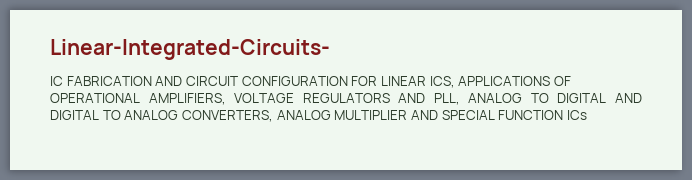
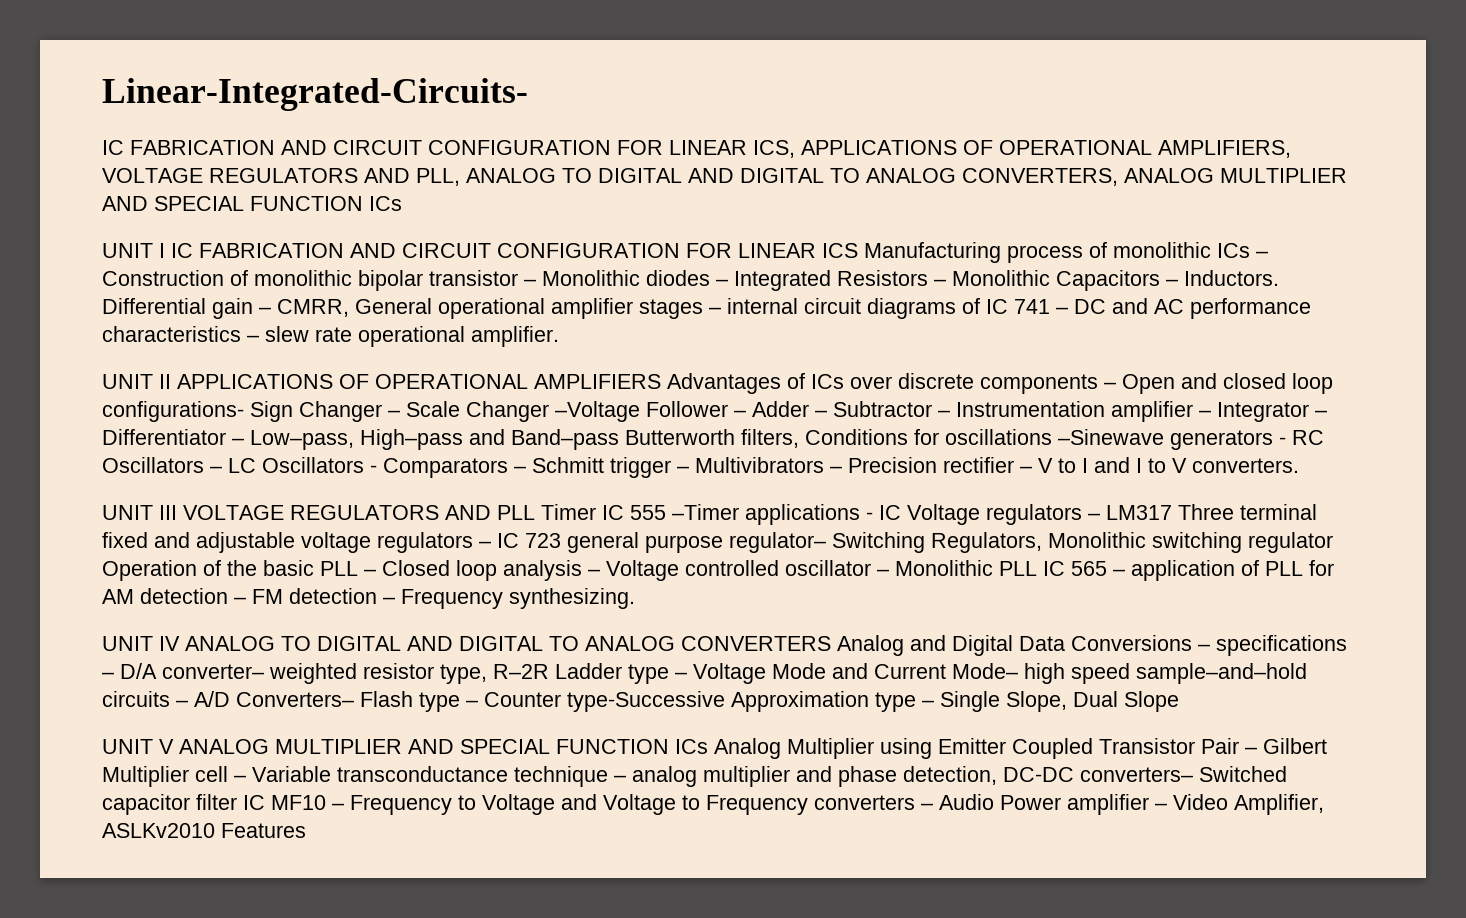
+ UNIT I IC FABRICATION AND CIRCUIT CONFIGURATION FOR LINEAR ICS Manufacturing process of monolithic ICs – Construction of monolithic bipolar transistor – Monolithic diodes – Integrated Resistors – Monolithic Capacitors – Inductors. Differential gain – CMRR, General operational amplifier stages – internal circuit diagrams of IC 741 – DC and AC performance characteristics – slew rate operational amplifier.
+ UNIT II APPLICATIONS OF OPERATIONAL AMPLIFIERS Advantages of ICs over discrete components – Open and closed loop configurations- Sign Changer – Scale Changer –Voltage Follower – Adder – Subtractor – Instrumentation amplifier – Integrator – Differentiator – Low–pass, High–pass and Band–pass Butterworth filters, Conditions for oscillations –Sinewave generators - RC Oscillators – LC Oscillators - Comparators – Schmitt trigger – Multivibrators – Precision rectifier – V to I and I to V converters.
+ UNIT III VOLTAGE REGULATORS AND PLL Timer IC 555 –Timer applications - IC Voltage regulators – LM317 Three terminal fixed and adjustable voltage regulators – IC 723 general purpose regulator– Switching Regulators, Monolithic switching regulator Operation of the basic PLL – Closed loop analysis – Voltage controlled oscillator – Monolithic PLL IC 565 – application of PLL for AM detection – FM detection – Frequency synthesizing.
+ UNIT IV ANALOG TO DIGITAL AND DIGITAL TO ANALOG CONVERTERS Analog and Digital Data Conversions – specifications – D/A converter– weighted resistor type, R–2R Ladder type – Voltage Mode and Current Mode– high speed sample–and–hold circuits – A/D Converters– Flash type – Counter type-Successive Approximation type – Single Slope, Dual Slope
+ UNIT V ANALOG MULTIPLIER AND SPECIAL FUNCTION ICs Analog Multiplier using Emitter Coupled Transistor Pair – Gilbert Multiplier cell – Variable transconductance technique – analog multiplier and phase detection, DC-DC converters– Switched capacitor filter IC MF10 – Frequency to Voltage and Voltage to Frequency converters – Audio Power amplifier – Video Amplifier, ASLKv2010 Features

